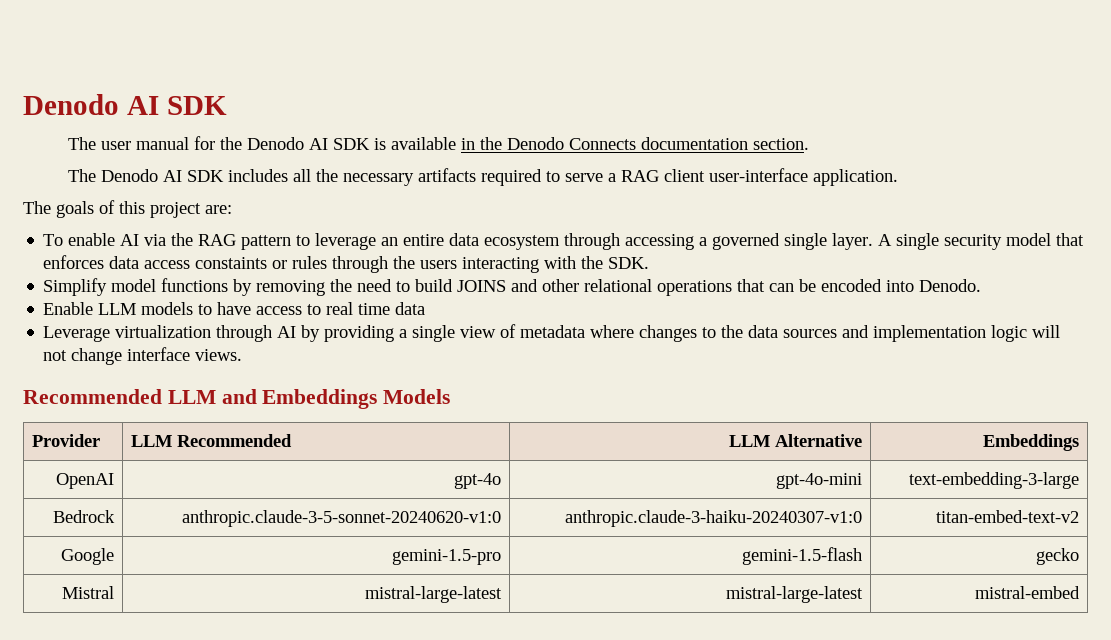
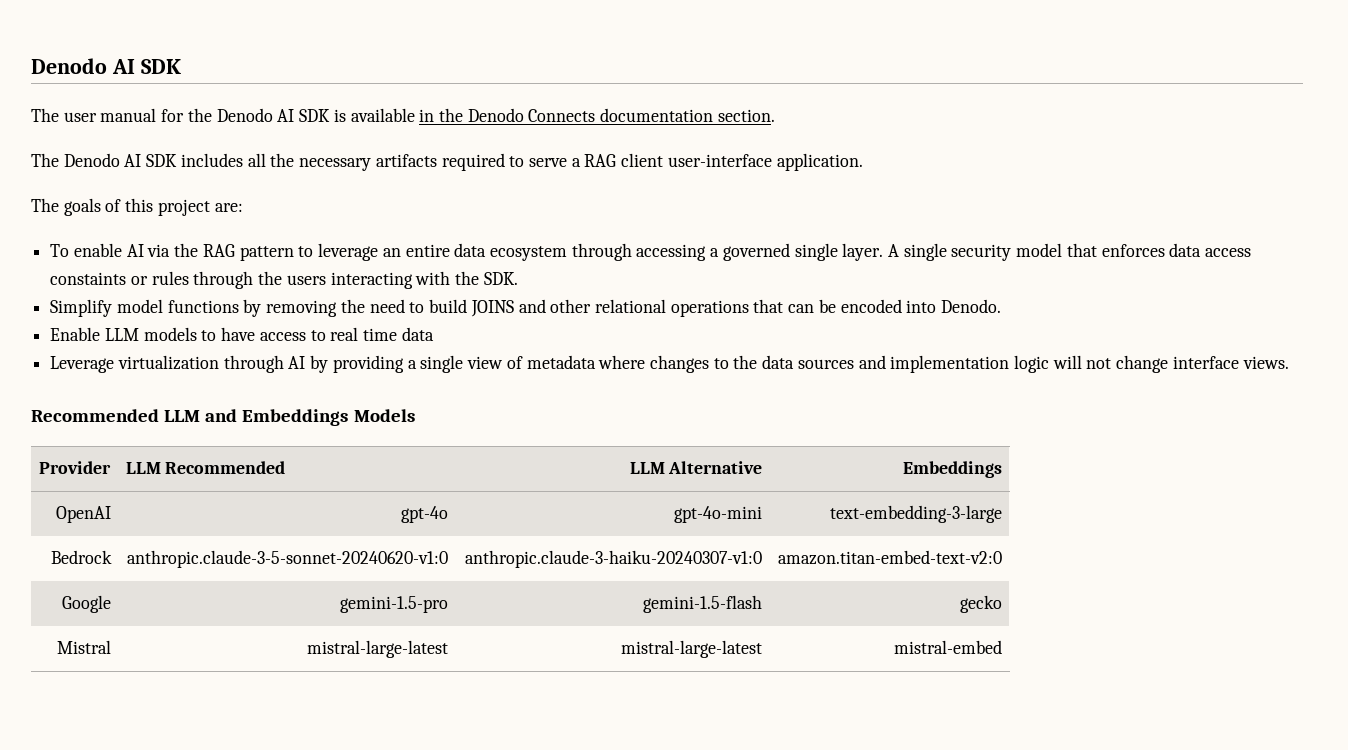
- Bedrock | anthropic.claude-3-5-sonnet-20240620-v1:0 | anthropic.claude-3-haiku-20240307-v1:0 | titan-embed-text-v2
+ Bedrock | anthropic.claude-3-5-sonnet-20240620-v1:0 | anthropic.claude-3-haiku-20240307-v1:0 | amazon.titan-embed-text-v2:0

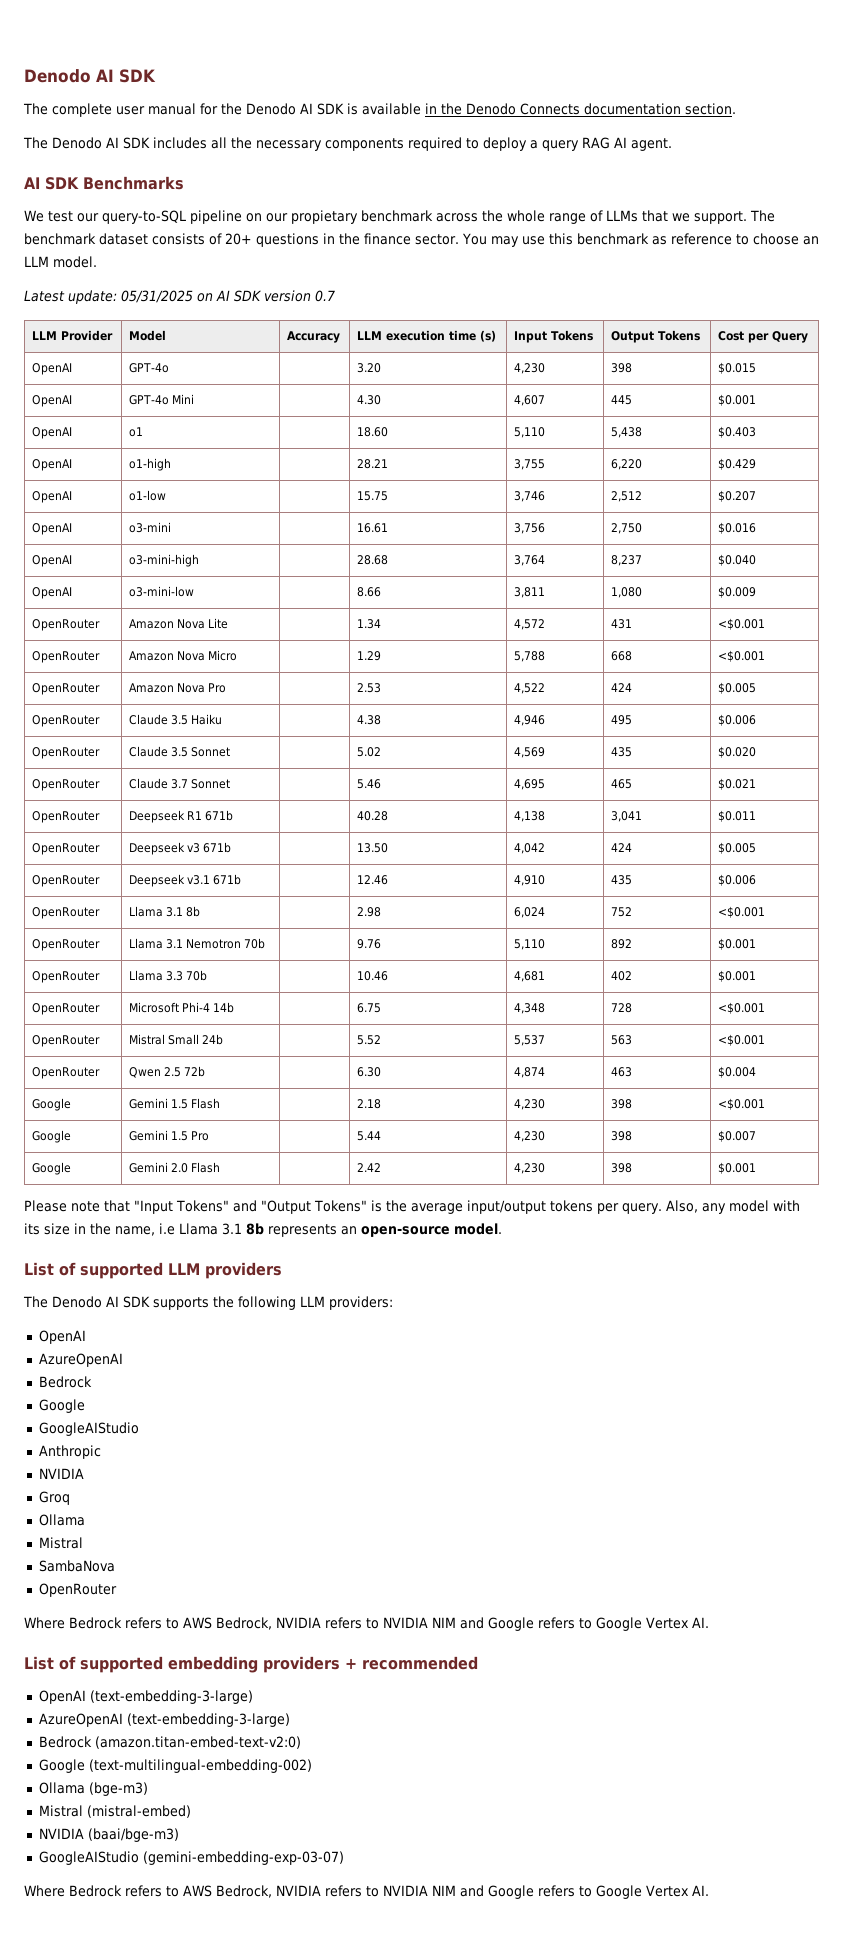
- The user manual for the Denodo AI SDK is available in the Denodo Connects documentation section.
+ The complete user manual for the Denodo AI SDK is available in the Denodo Connects documentation section.
- The Denodo AI SDK includes all the necessary artifacts required to serve a RAG client user-interface application.
- The goals of this project are:
- To enable AI via the RAG pattern to leverage an entire data ecosystem through accessing a governed single layer. A single security model that enforces data access constaints or rules through the users interacting with the SDK.
- Simplify model functions by removing the need to build JOINS and other relational operations that can be encoded into Denodo.
- Enable LLM models to have access to real time data
- Leverage virtualization through AI by providing a single view of metadata where changes to the data sources and implementation logic will not change interface views.
- Recommended LLM and Embeddings Models
- Provider | LLM Recommended | LLM Alternative | Embeddings
- OpenAI | gpt-4o | gpt-4o-mini | text-embedding-3-large
- Bedrock | anthropic.claude-3-5-sonnet-20240620-v1:0 | anthropic.claude-3-haiku-20240307-v1:0 | amazon.titan-embed-text-v2:0
- Google | gemini-1.5-pro | gemini-1.5-flash | gecko
- Mistral | mistral-large-latest | mistral-large-latest | mistral-embed
+ The Denodo AI SDK includes all the necessary components required to deploy a query RAG AI agent.
+ AI SDK Benchmarks
+ We test our query-to-SQL pipeline on our propietary benchmark across the whole range of LLMs that we support. The benchmark dataset consists of 20+ questions in the finance sector. You may use this benchmark as reference to choose an LLM model.
+ Latest update: 05/31/2025 on AI SDK version 0.7
+ LLM Provider | Model | Accuracy | LLM execution time (s) | Input Tokens | Output Tokens | Cost per Query
+ OpenAI | GPT-4o | | 3.20 | 4,230 | 398 | $0.015
+ OpenAI | GPT-4o Mini | | 4.30 | 4,607 | 445 | $0.001
+ OpenAI | o1 | | 18.60 | 5,110 | 5,438 | $0.403
+ OpenAI | o1-high | | 28.21 | 3,755 | 6,220 | $0.429
+ OpenAI | o1-low | | 15.75 | 3,746 | 2,512 | $0.207
+ OpenAI | o3-mini | | 16.61 | 3,756 | 2,750 | $0.016
+ OpenAI | o3-mini-high | | 28.68 | 3,764 | 8,237 | $0.040
+ OpenAI | o3-mini-low | | 8.66 | 3,811 | 1,080 | $0.009
+ OpenRouter | Amazon Nova Lite | | 1.34 | 4,572 | 431 | <$0.001
+ OpenRouter | Amazon Nova Micro | | 1.29 | 5,788 | 668 | <$0.001
+ OpenRouter | Amazon Nova Pro | | 2.53 | 4,522 | 424 | $0.005
+ OpenRouter | Claude 3.5 Haiku | | 4.38 | 4,946 | 495 | $0.006
+ OpenRouter | Claude 3.5 Sonnet | | 5.02 | 4,569 | 435 | $0.020
+ OpenRouter | Claude 3.7 Sonnet | | 5.46 | 4,695 | 465 | $0.021
+ OpenRouter | Deepseek R1 671b | | 40.28 | 4,138 | 3,041 | $0.011
+ OpenRouter | Deepseek v3 671b | | 13.50 | 4,042 | 424 | $0.005
+ OpenRouter | Deepseek v3.1 671b | | 12.46 | 4,910 | 435 | $0.006
+ OpenRouter | Llama 3.1 8b | | 2.98 | 6,024 | 752 | <$0.001
+ OpenRouter | Llama 3.1 Nemotron 70b | | 9.76 | 5,110 | 892 | $0.001
+ OpenRouter | Llama 3.3 70b | | 10.46 | 4,681 | 402 | $0.001
+ OpenRouter | Microsoft Phi-4 14b | | 6.75 | 4,348 | 728 | <$0.001
+ OpenRouter | Mistral Small 24b | | 5.52 | 5,537 | 563 | <$0.001
+ OpenRouter | Qwen 2.5 72b | | 6.30 | 4,874 | 463 | $0.004
+ Google | Gemini 1.5 Flash | | 2.18 | 4,230 | 398 | <$0.001
+ Google | Gemini 1.5 Pro | | 5.44 | 4,230 | 398 | $0.007
+ Google | Gemini 2.0 Flash | | 2.42 | 4,230 | 398 | $0.001
+ Please note that "Input Tokens" and "Output Tokens" is the average input/output tokens per query. Also, any model with its size in the name, i.e Llama 3.1 8b represents an open-source model.
+ List of supported LLM providers
+ The Denodo AI SDK supports the following LLM providers:
+ OpenAI
+ AzureOpenAI
+ Bedrock
+ Google
+ GoogleAIStudio
+ Anthropic
+ NVIDIA
+ Groq
+ Ollama
+ Mistral
+ SambaNova
+ OpenRouter
+ Where Bedrock refers to AWS Bedrock, NVIDIA refers to NVIDIA NIM and Google refers to Google Vertex AI.
+ List of supported embedding providers + recommended
+ OpenAI (text-embedding-3-large)
+ AzureOpenAI (text-embedding-3-large)
+ Bedrock (amazon.titan-embed-text-v2:0)
+ Google (text-multilingual-embedding-002)
+ Ollama (bge-m3)
+ Mistral (mistral-embed)
+ NVIDIA (baai/bge-m3)
+ GoogleAIStudio (gemini-embedding-exp-03-07)
+ Where Bedrock refers to AWS Bedrock, NVIDIA refers to NVIDIA NIM and Google refers to Google Vertex AI.

